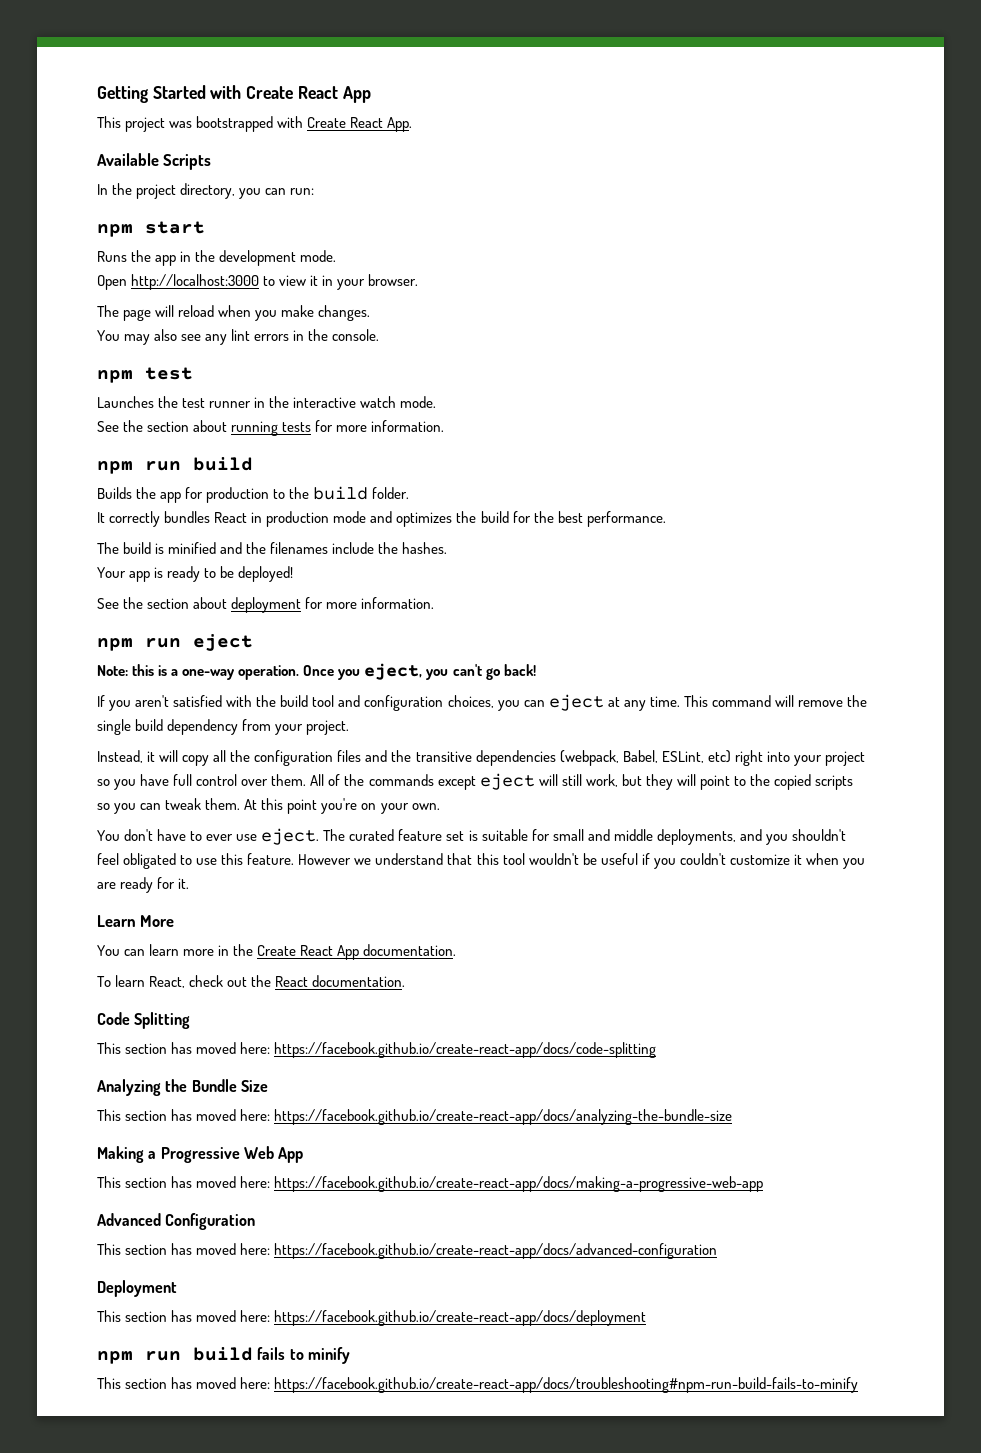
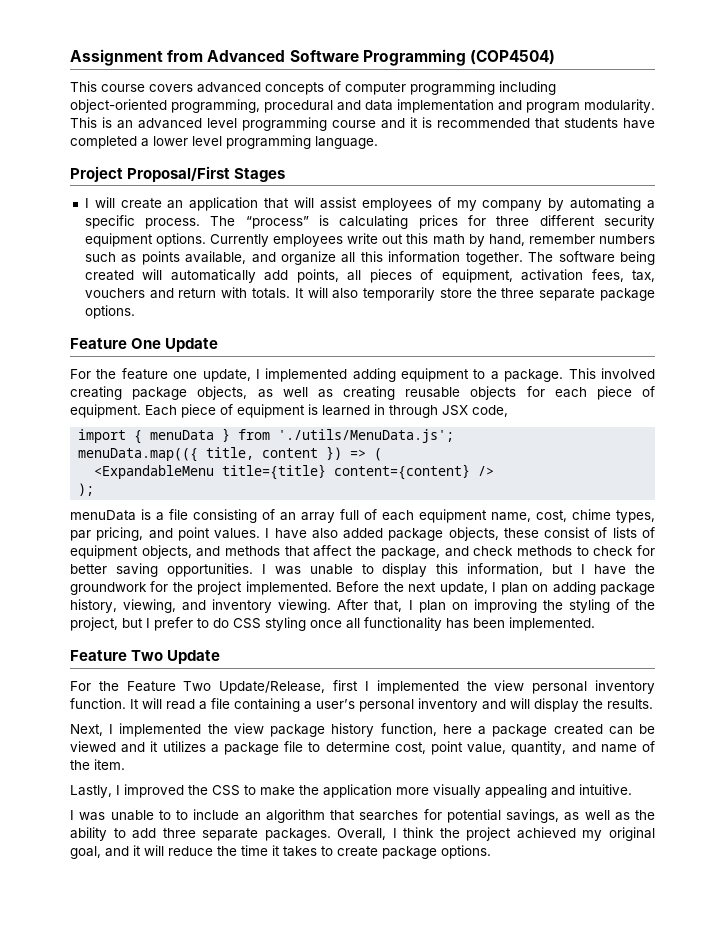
- Getting Started with Create React App
- This project was bootstrapped with Create React App.
- Available Scripts
- In the project directory, you can run:
- npm start
- Runs the app in the development mode.
- Open http://localhost:3000 to view it in your browser.
- The page will reload when you make changes.
- You may also see any lint errors in the console.
- npm test
- Launches the test runner in the interactive watch mode.
- See the section about running tests for more information.
- npm run build
- Builds the app for production to the build folder.
- It correctly bundles React in production mode and optimizes the build for the best performance.
- The build is minified and the filenames include the hashes.
- Your app is ready to be deployed!
- See the section about deployment for more information.
- npm run eject
- Note: this is a one-way operation. Once you eject, you can't go back!
- If you aren't satisfied with the build tool and configuration choices, you can eject at any time. This command will remove the single build dependency from your project.
- Instead, it will copy all the configuration files and the transitive dependencies (webpack, Babel, ESLint, etc) right into your project so you have full control over them. All of the commands except eject will still work, but they will point to the copied scripts so you can tweak them. At this point you're on your own.
- You don't have to ever use eject. The curated feature set is suitable for small and middle deployments, and you shouldn't feel obligated to use this feature. However we understand that this tool wouldn't be useful if you couldn't customize it when you are ready for it.
- Learn More
- You can learn more in the Create React App documentation.
- To learn React, check out the React documentation.
- Code Splitting
- This section has moved here: https://facebook.github.io/create-react-app/docs/code-splitting
- Analyzing the Bundle Size
- This section has moved here: https://facebook.github.io/create-react-app/docs/analyzing-the-bundle-size
- Making a Progressive Web App
- This section has moved here: https://facebook.github.io/create-react-app/docs/making-a-progressive-web-app
- Advanced Configuration
- This section has moved here: https://facebook.github.io/create-react-app/docs/advanced-configuration
- Deployment
- This section has moved here: https://facebook.github.io/create-react-app/docs/deployment
- npm run build fails to minify
- This section has moved here: https://facebook.github.io/create-react-app/docs/troubleshooting#npm-run-build-fails-to-minify
+ Assignment from Advanced Software Programming (COP4504)
+ This course covers advanced concepts of computer programming including object-oriented programming, procedural and data implementation and program modularity. This is an advanced level programming course and it is recommended that students have completed a lower level programming language.
+ Project Proposal/First Stages
+ I will create an application that will assist employees of my company by automating a specific process. The “process” is calculating prices for three different security equipment options. Currently employees write out this math by hand, remember numbers such as points available, and organize all this information together. The software being created will automatically add points, all pieces of equipment, activation fees, tax, vouchers and return with totals. It will also temporarily store the three separate package options.
+ Feature One Update
+ For the feature one update, I implemented adding equipment to a package. This involved creating package objects, as well as creating reusable objects for each piece of equipment. Each piece of equipment is learned in through JSX code,
+ import { menuData } from './utils/MenuData.js';
+ menuData.map(({ title, content }) => (
+ <ExpandableMenu title={title} content={content} />
+ );
+ menuData is a file consisting of an array full of each equipment name, cost, chime types, par pricing, and point values. I have also added package objects, these consist of lists of equipment objects, and methods that affect the package, and check methods to check for better saving opportunities. I was unable to display this information, but I have the groundwork for the project implemented. Before the next update, I plan on adding package history, viewing, and inventory viewing. After that, I plan on improving the styling of the project, but I prefer to do CSS styling once all functionality has been implemented.
+ Feature Two Update
+ For the Feature Two Update/Release, first I implemented the view personal inventory function. It will read a file containing a user’s personal inventory and will display the results.
+ Next, I implemented the view package history function, here a package created can be viewed and it utilizes a package file to determine cost, point value, quantity, and name of the item.
+ Lastly, I improved the CSS to make the application more visually appealing and intuitive.
+ I was unable to to include an algorithm that searches for potential savings, as well as the ability to add three separate packages. Overall, I think the project achieved my original goal, and it will reduce the time it takes to create package options.

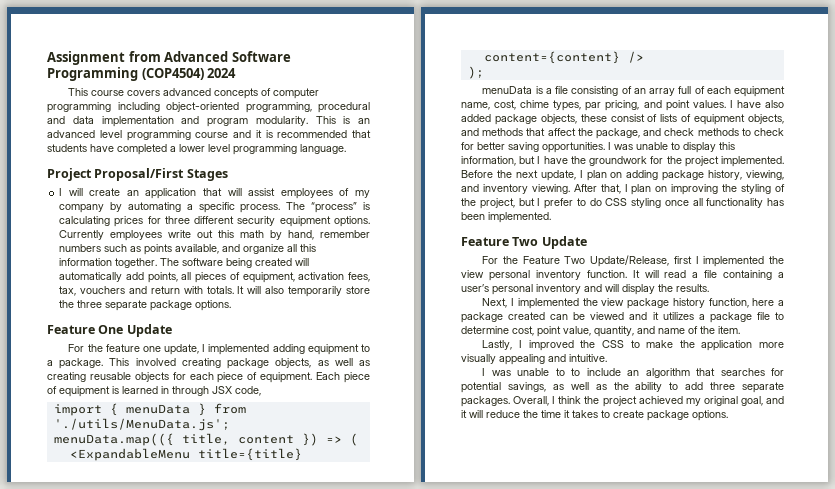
- Assignment from Advanced Software Programming (COP4504)
+ Assignment from Advanced Software Programming (COP4504) 2024

